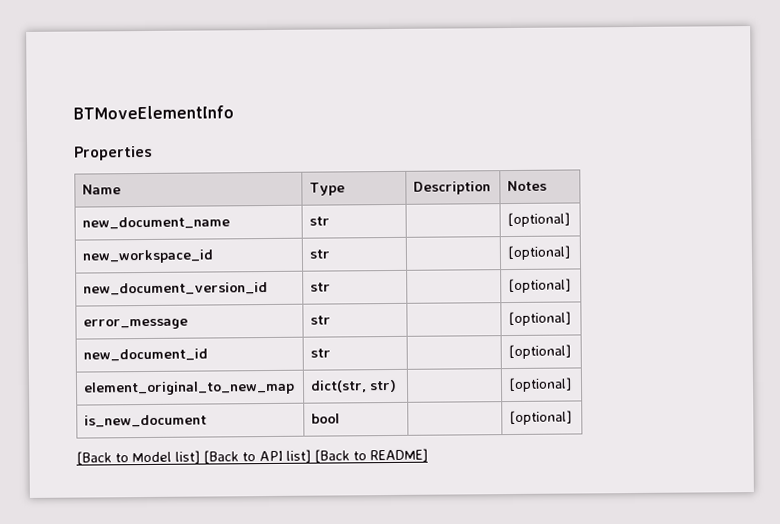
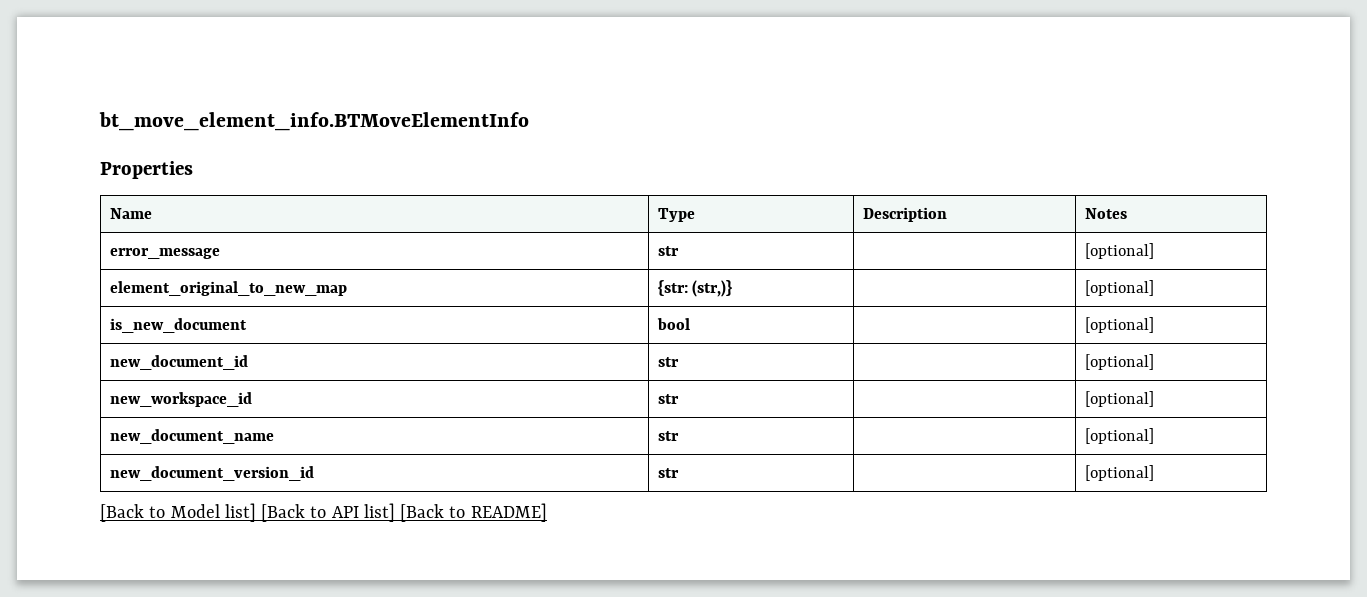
- BTMoveElementInfo
+ bt_move_element_info.BTMoveElementInfo
- new_document_name | str | | [optional]
+ error_message | str | | [optional]
+ element_original_to_new_map | {str: (str,)} | | [optional]
+ is_new_document | bool | | [optional]
+ new_document_id | str | | [optional]
+ new_document_name | str | | [optional]
  new_document_version_id | str | | [optional]
- error_message | str | | [optional]
- new_document_id | str | | [optional]
- element_original_to_new_map | dict(str, str) | | [optional]
- is_new_document | bool | | [optional]

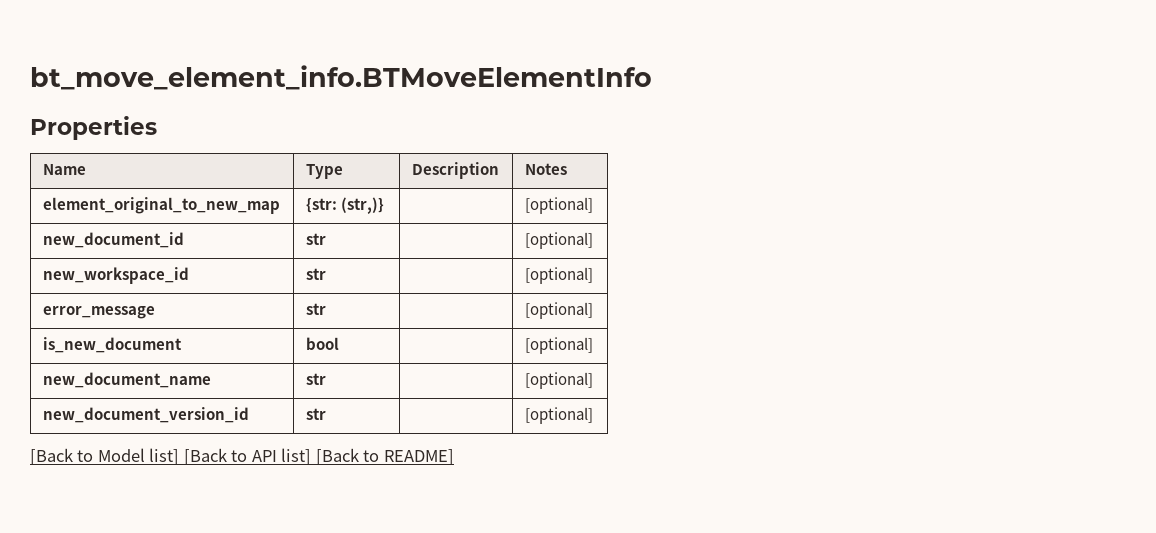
- error_message | str | | [optional]
- is_new_document | bool | | [optional]
+ error_message | str | | [optional]
+ is_new_document | bool | | [optional]

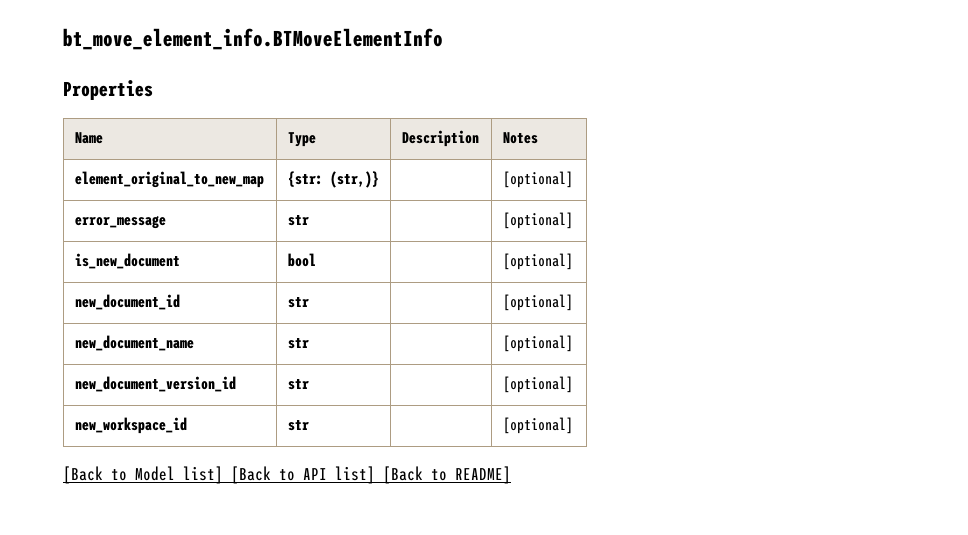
- new_document_id | str | | [optional]
- new_workspace_id | str | | [optional]
+ new_document_id | str | | [optional]
+ new_workspace_id | str | | [optional]

